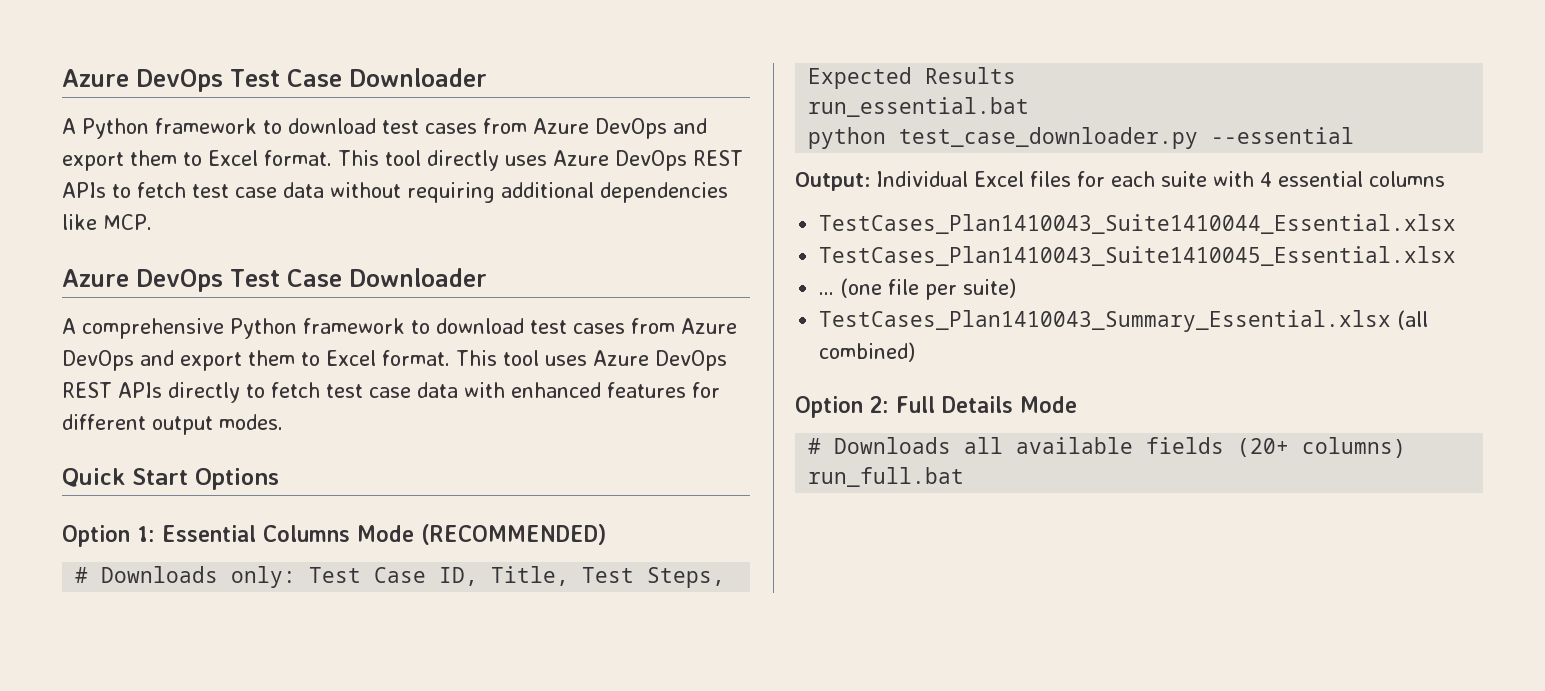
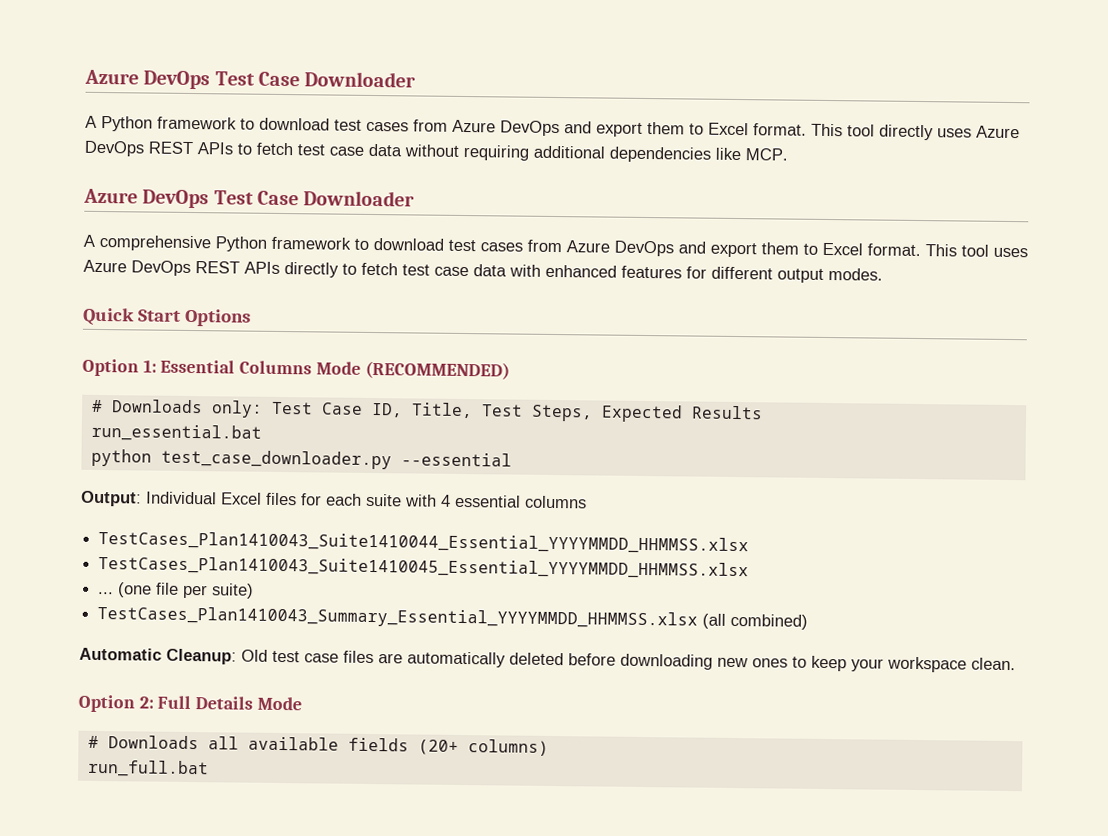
- TestCases_Plan1410043_Suite1410044_Essential.xlsx
- TestCases_Plan1410043_Suite1410045_Essential.xlsx
+ TestCases_Plan1410043_Suite1410044_Essential_YYYYMMDD_HHMMSS.xlsx
+ TestCases_Plan1410043_Suite1410045_Essential_YYYYMMDD_HHMMSS.xlsx
- TestCases_Plan1410043_Summary_Essential.xlsx (all combined)
+ TestCases_Plan1410043_Summary_Essential_YYYYMMDD_HHMMSS.xlsx (all combined)
+ Automatic Cleanup: Old test case files are automatically deleted before downloading new ones to keep your workspace clean.

